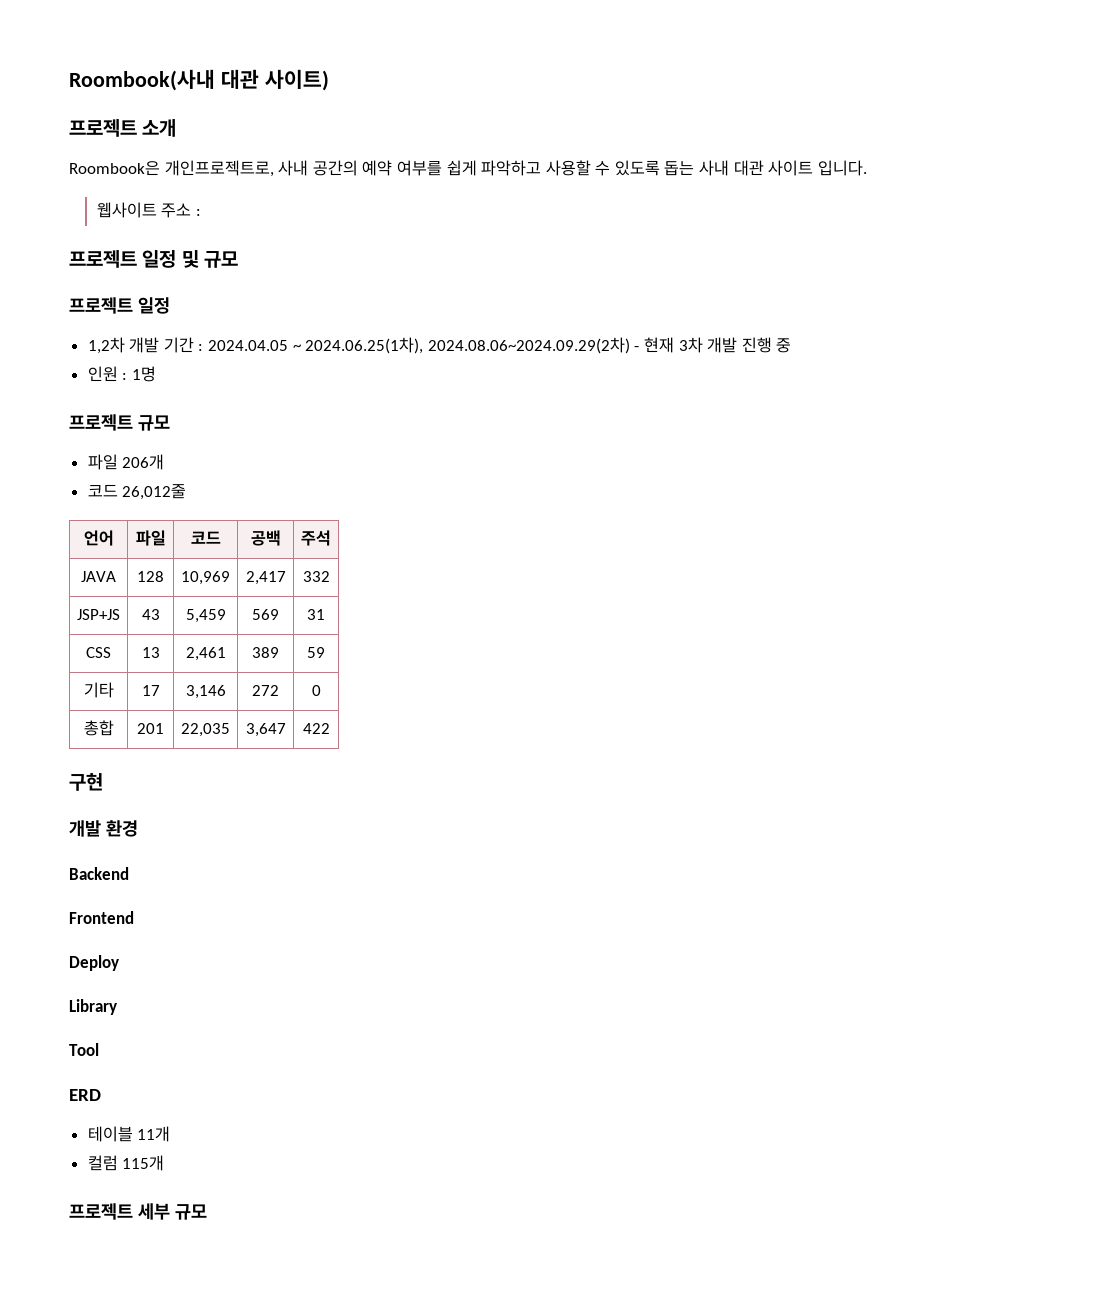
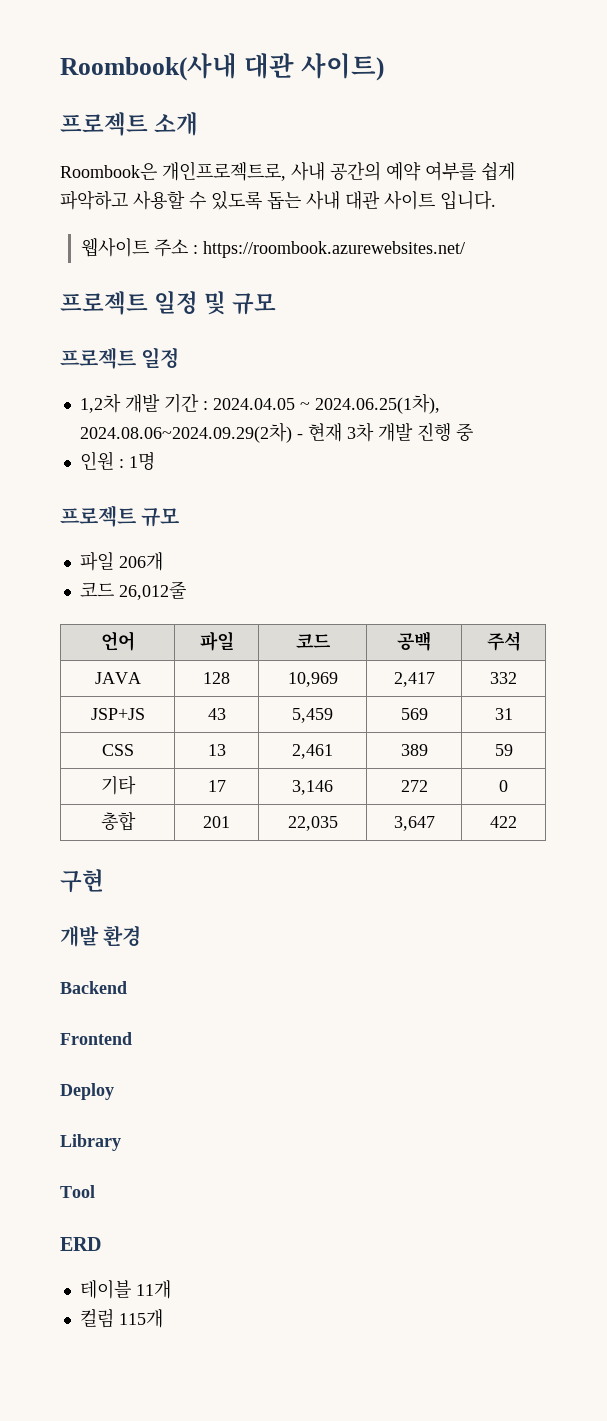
- 웹사이트 주소 :
+ 웹사이트 주소 : https://roombook.azurewebsites.net/
- 프로젝트 세부 규모

